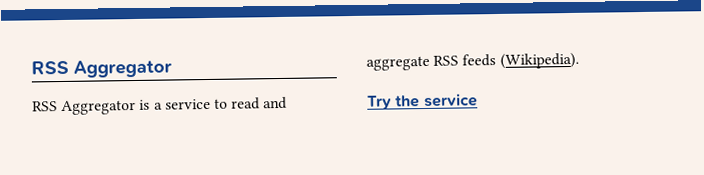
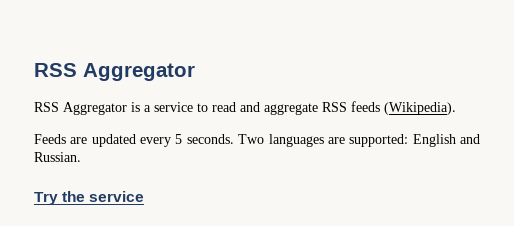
+ Feeds are updated every 5 seconds. Two languages are supported: English and Russian.

